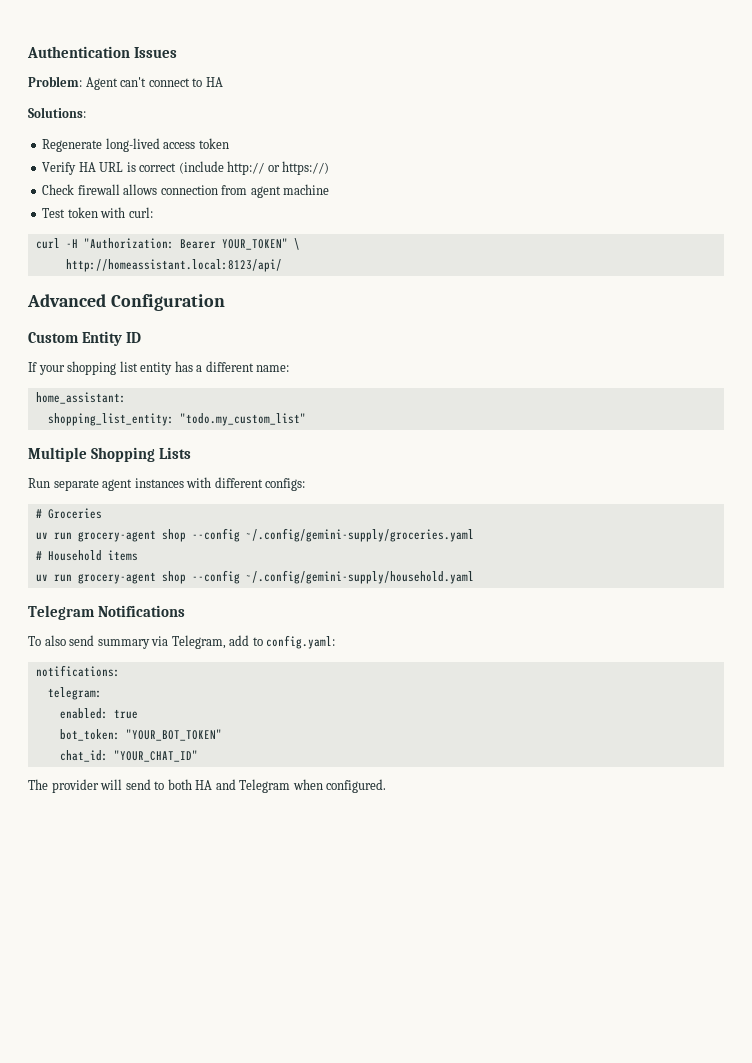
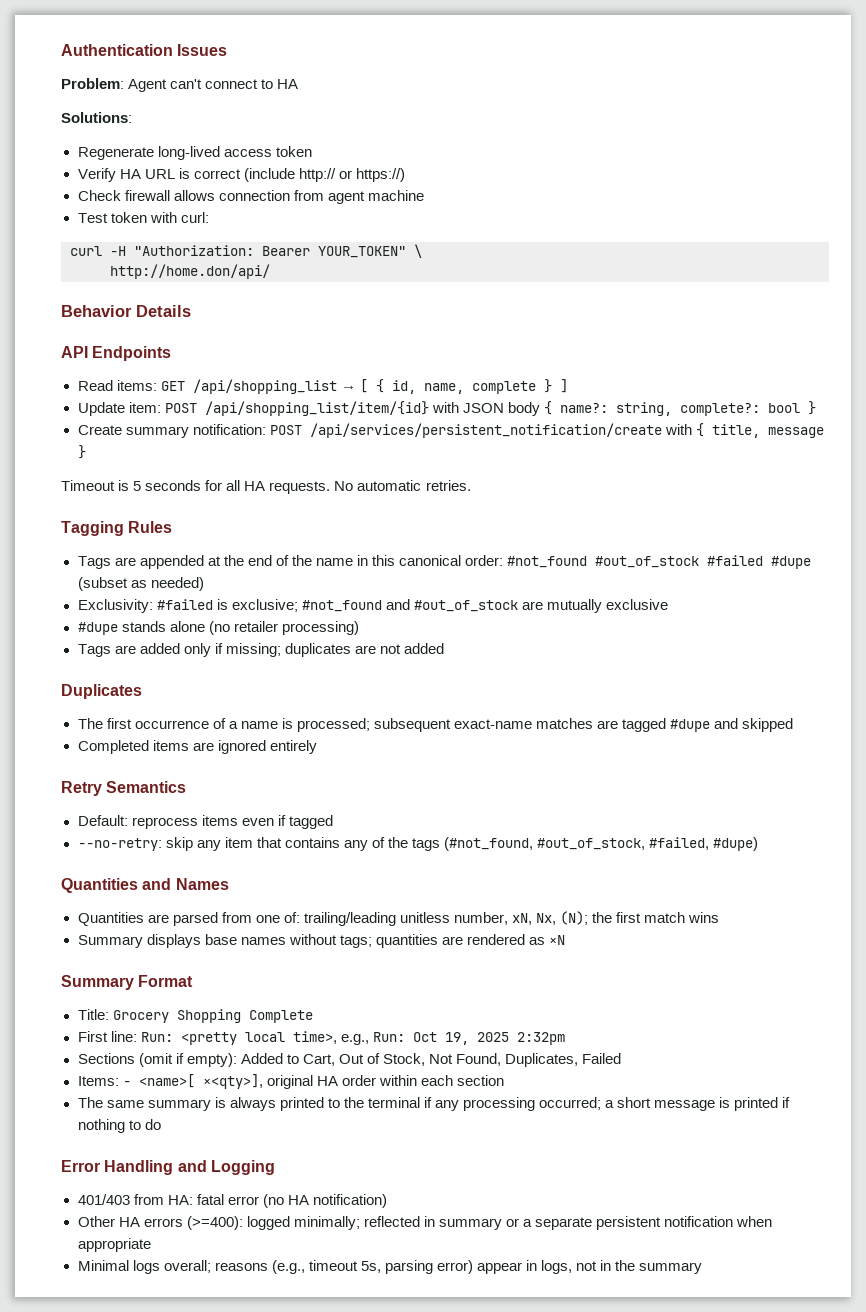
- http://homeassistant.local:8123/api/
- Advanced Configuration
- Custom Entity ID
- If your shopping list entity has a different name:
- home_assistant:
- shopping_list_entity: "todo.my_custom_list"
- Multiple Shopping Lists
- Run separate agent instances with different configs:
- # Groceries
- uv run grocery-agent shop --config ~/.config/gemini-supply/groceries.yaml
- # Household items
- uv run grocery-agent shop --config ~/.config/gemini-supply/household.yaml
- Telegram Notifications
- To also send summary via Telegram, add to config.yaml:
- notifications:
- telegram:
- enabled: true
- bot_token: "YOUR_BOT_TOKEN"
- chat_id: "YOUR_CHAT_ID"
- The provider will send to both HA and Telegram when configured.
+ http://home.don/api/
+ Behavior Details
+ API Endpoints
+ Read items: GET /api/shopping_list → [ { id, name, complete } ]
+ Update item: POST /api/shopping_list/item/{id} with JSON body { name?: string, complete?: bool }
+ Create summary notification: POST /api/services/persistent_notification/create with { title, message }
+ Timeout is 5 seconds for all HA requests. No automatic retries.
+ Tagging Rules
+ Tags are appended at the end of the name in this canonical order: #not_found #out_of_stock #failed #dupe (subset as needed)
+ Exclusivity: #failed is exclusive; #not_found and #out_of_stock are mutually exclusive
+ #dupe stands alone (no retailer processing)
+ Tags are added only if missing; duplicates are not added
+ Duplicates
+ The first occurrence of a name is processed; subsequent exact‑name matches are tagged #dupe and skipped
+ Completed items are ignored entirely
+ Retry Semantics
+ Default: reprocess items even if tagged
+ --no-retry: skip any item that contains any of the tags (#not_found, #out_of_stock, #failed, #dupe)
+ Quantities and Names
+ Quantities are parsed from one of: trailing/leading unitless number, xN, Nx, (N); the first match wins
+ Summary displays base names without tags; quantities are rendered as ×N
+ Summary Format
+ Title: Grocery Shopping Complete
+ First line: Run: <pretty local time>, e.g., Run: Oct 19, 2025 2:32pm
+ Sections (omit if empty): Added to Cart, Out of Stock, Not Found, Duplicates, Failed
+ Items: - <name>[ ×<qty>], original HA order within each section
+ The same summary is always printed to the terminal if any processing occurred; a short message is printed if nothing to do
+ Error Handling and Logging
+ 401/403 from HA: fatal error (no HA notification)
+ Other HA errors (>=400): logged minimally; reflected in summary or a separate persistent notification when appropriate
+ Minimal logs overall; reasons (e.g., timeout 5s, parsing error) appear in logs, not in the summary

